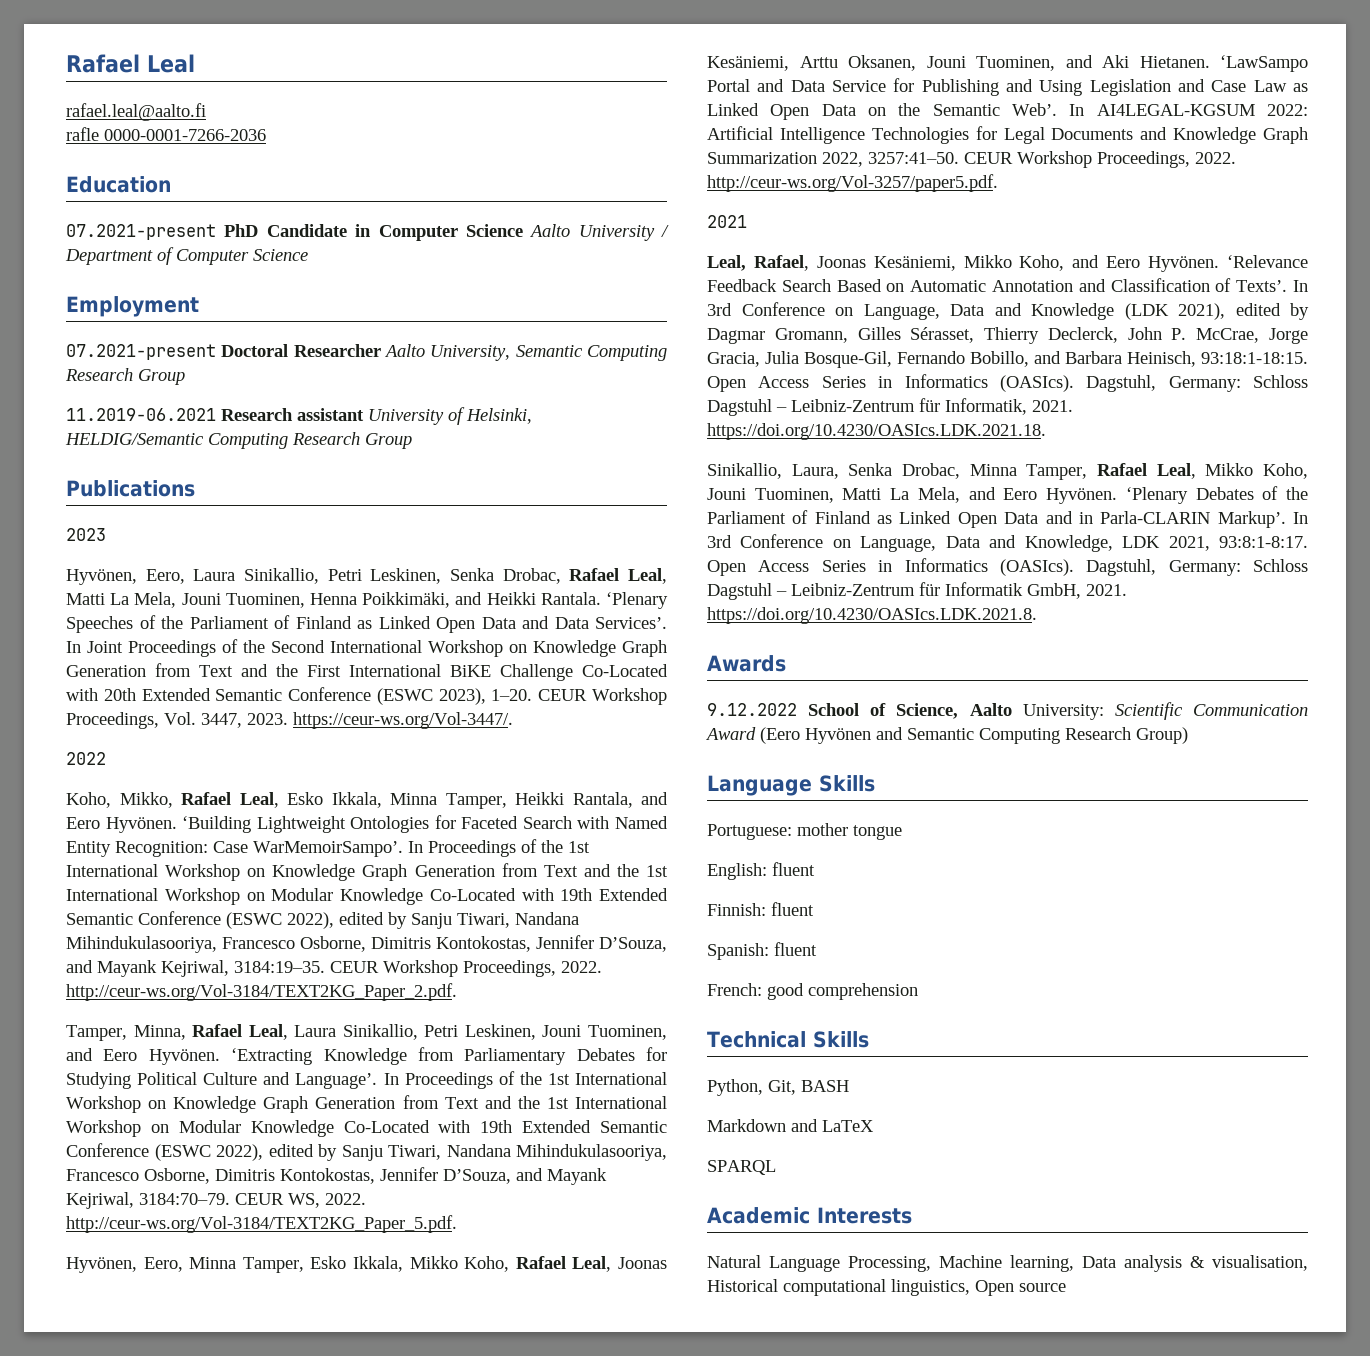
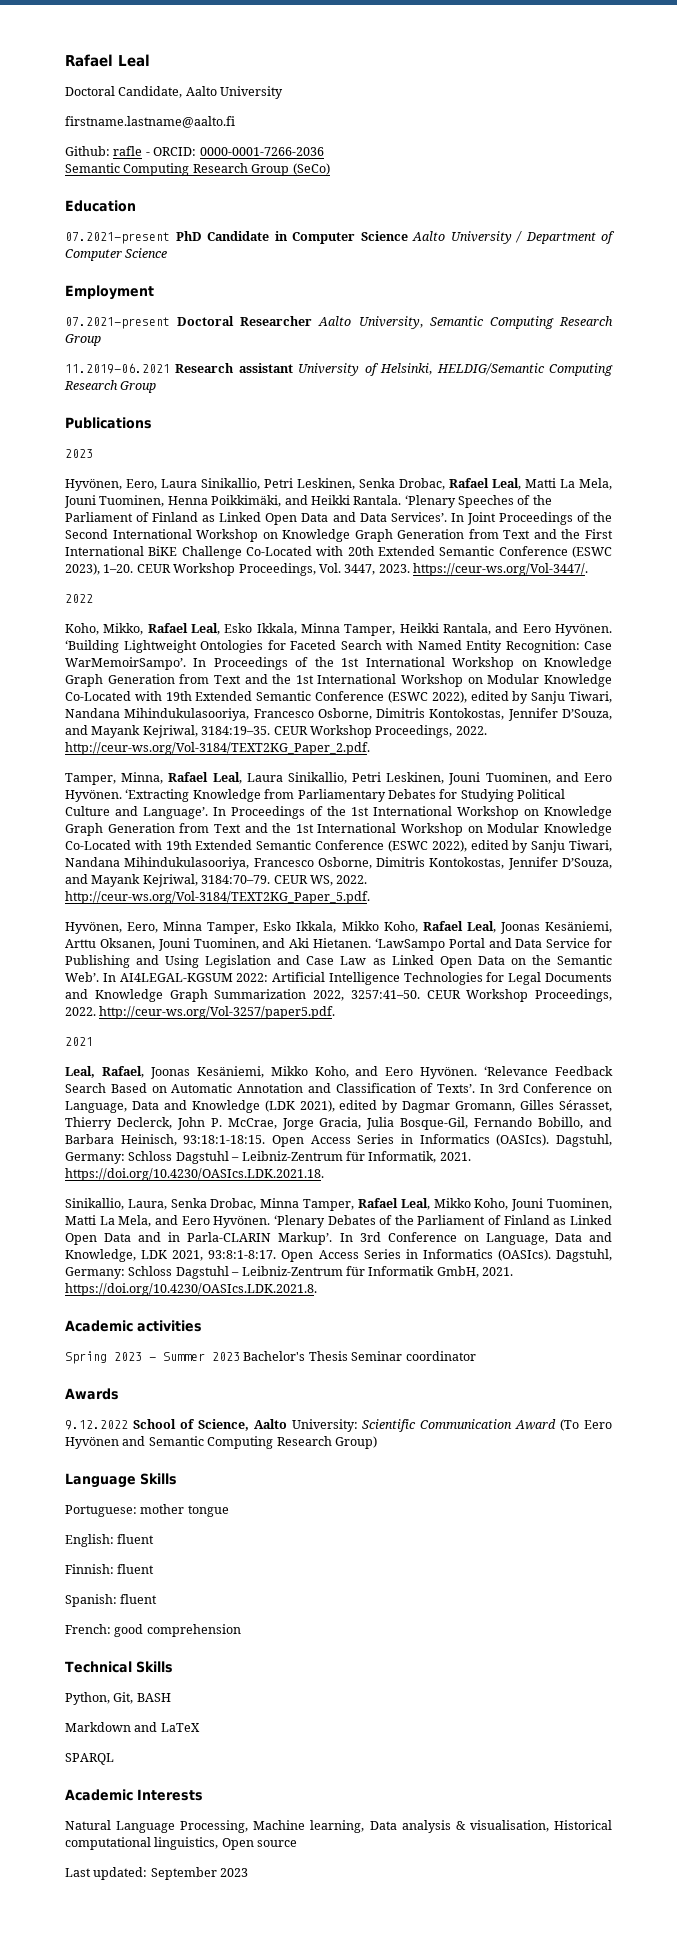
- rafael.leal@aalto.fi
- rafle 0000-0001-7266-2036
+ Doctoral Candidate, Aalto University
+ firstname.lastname@aalto.fi
+ Github: rafle - ORCID: 0000-0001-7266-2036
+ Semantic Computing Research Group (SeCo)
+ Academic activities
+ Spring 2023 - Summer 2023 Bachelor's Thesis Seminar coordinator
- 9.12.2022 School of Science, Aalto University: Scientific Communication Award (Eero Hyvönen and Semantic Computing Research Group)
+ 9.12.2022 School of Science, Aalto University: Scientific Communication Award (To Eero Hyvönen and Semantic Computing Research Group)
+ Last updated: September 2023

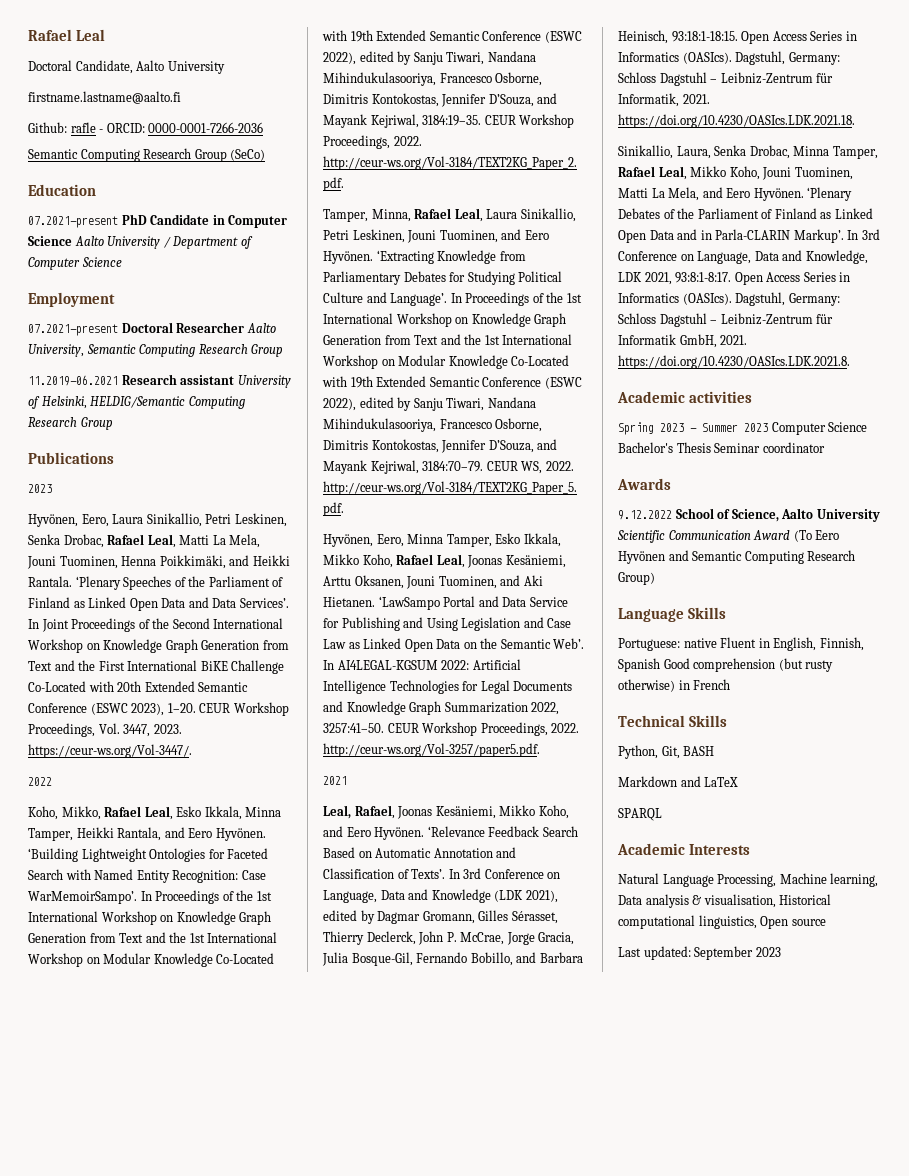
- Spring 2023 - Summer 2023 Bachelor's Thesis Seminar coordinator
+ Spring 2023 - Summer 2023 Computer Science Bachelor's Thesis Seminar coordinator
- 9.12.2022 School of Science, Aalto University: Scientific Communication Award (To Eero Hyvönen and Semantic Computing Research Group)
+ 9.12.2022 School of Science, Aalto University Scientific Communication Award (To Eero Hyvönen and Semantic Computing Research Group)
- Portuguese: mother tongue
- English: fluent
- Finnish: fluent
- Spanish: fluent
- French: good comprehension
+ Portuguese: native Fluent in English, Finnish, Spanish Good comprehension (but rusty otherwise) in French

